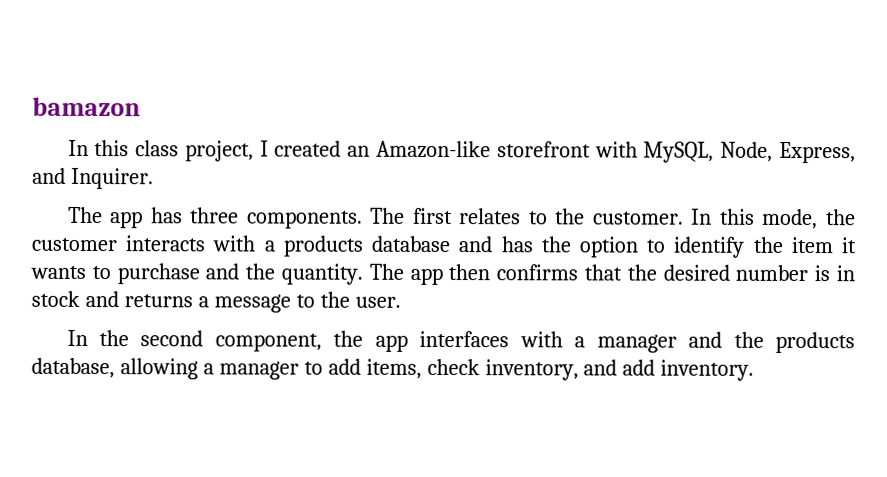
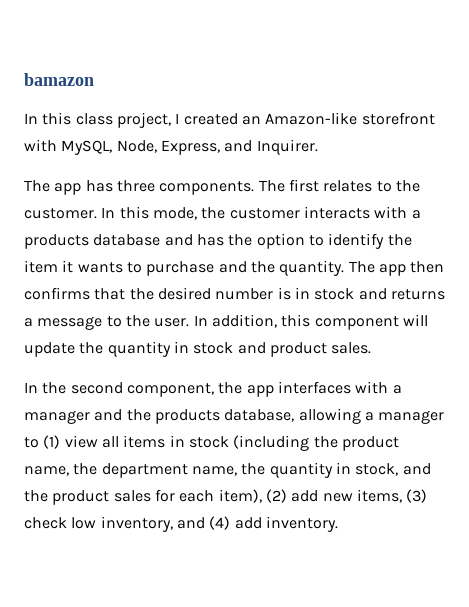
+ In addition, this component will update the quantity in stock and product sales.
- In the second component, the app interfaces with a manager and the products database, allowing a manager to add items, check inventory, and add inventory.
+ In the second component, the app interfaces with a manager and the products database, allowing a manager to (1) view all items in stock (including the product name, the department name, the quantity in stock, and the product sales for each item), (2) add new items, (3) check low inventory, and (4) add inventory.

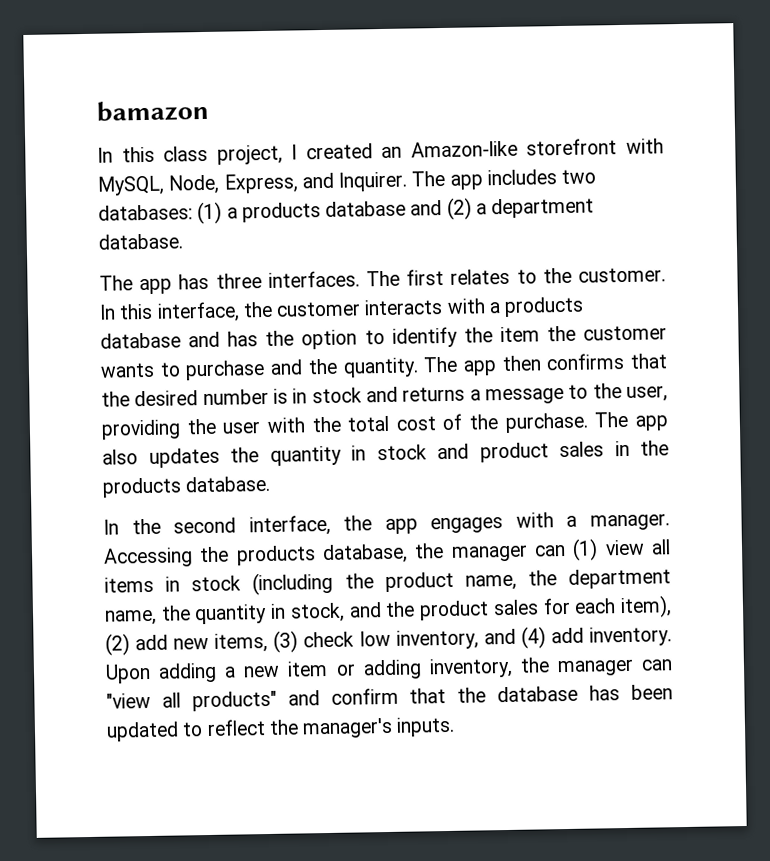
+ The app includes two databases: (1) a products database and (2) a department database.
- The app has three components.
+ The app has three interfaces.
- In this mode, the customer interacts with a products database and has the option to identify the item it wants to purchase and the quantity.
+ In this interface, the customer interacts with a products database and has the option to identify the item the customer wants to purchase and the quantity.
- The app then confirms that the desired number is in stock and returns a message to the user. In addition, this component will update the quantity in stock and product sales.
+ The app then confirms that the desired number is in stock and returns a message to the user, providing the user with the total cost of the purchase. The app also updates the quantity in stock and product sales in the products database.
- In the second component, the app interfaces with a manager and the products database, allowing a manager to (1) view all items in stock (including the product name, the department name, the quantity in stock, and the product sales for each item), (2) add new items, (3) check low inventory, and (4) add inventory.
+ In the second interface, the app engages with a manager. Accessing the products database, the manager can (1) view all items in stock (including the product name, the department name, the quantity in stock, and the product sales for each item), (2) add new items, (3) check low inventory, and (4) add inventory.
+ Upon adding a new item or adding inventory, the manager can "view all products" and confirm that the database has been updated to reflect the manager's inputs.

